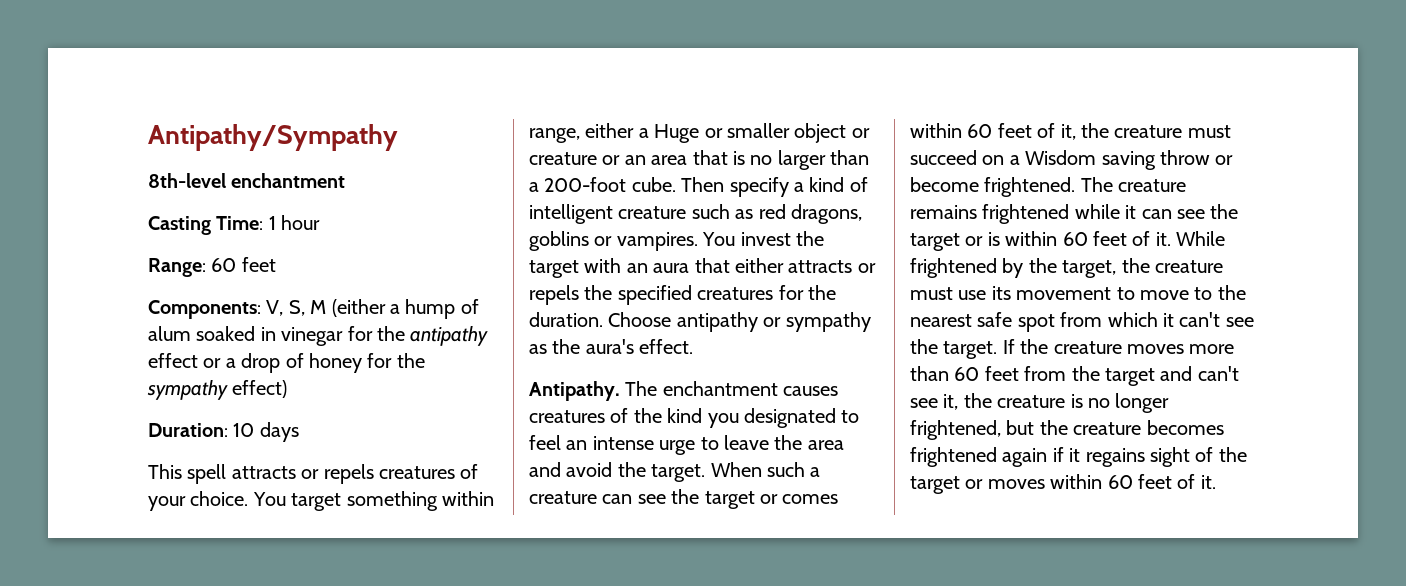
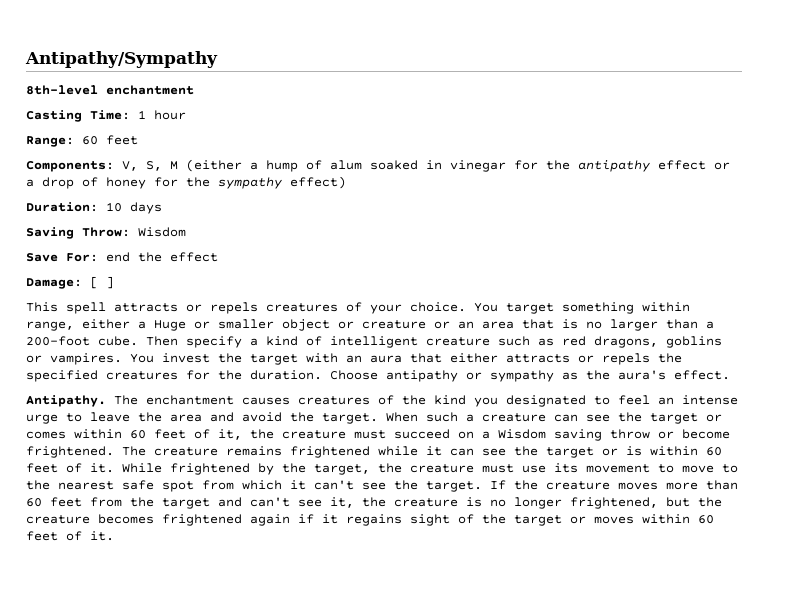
+ Saving Throw: Wisdom
+ Save For: end the effect
+ Damage: [ ]

